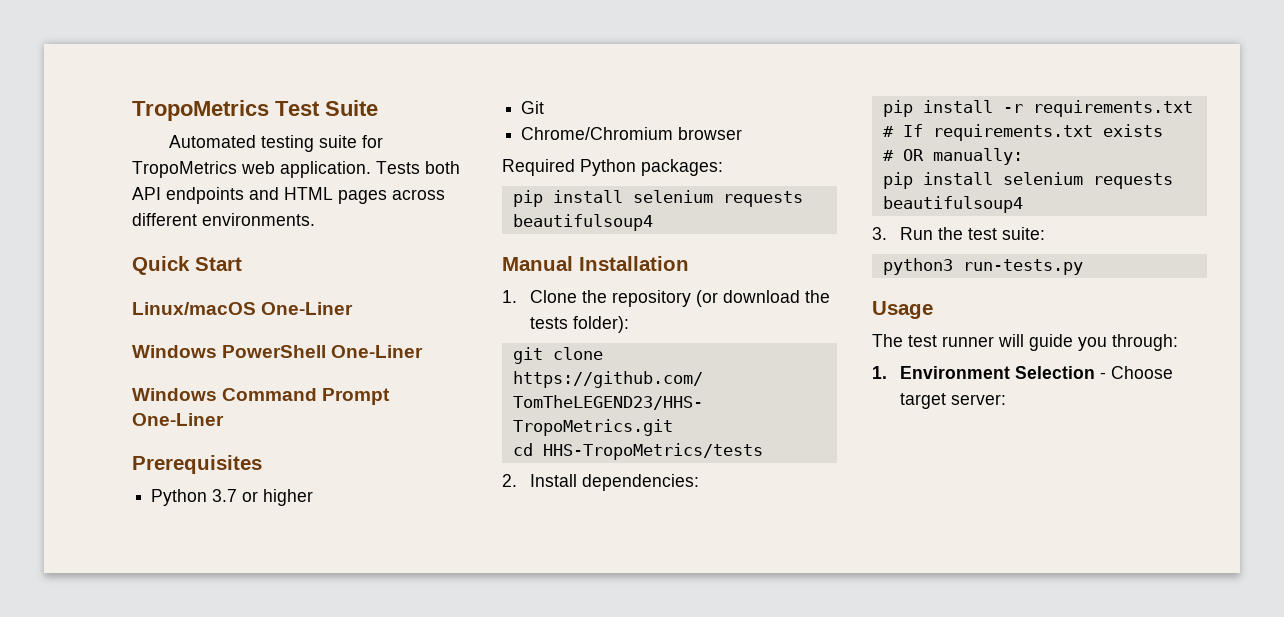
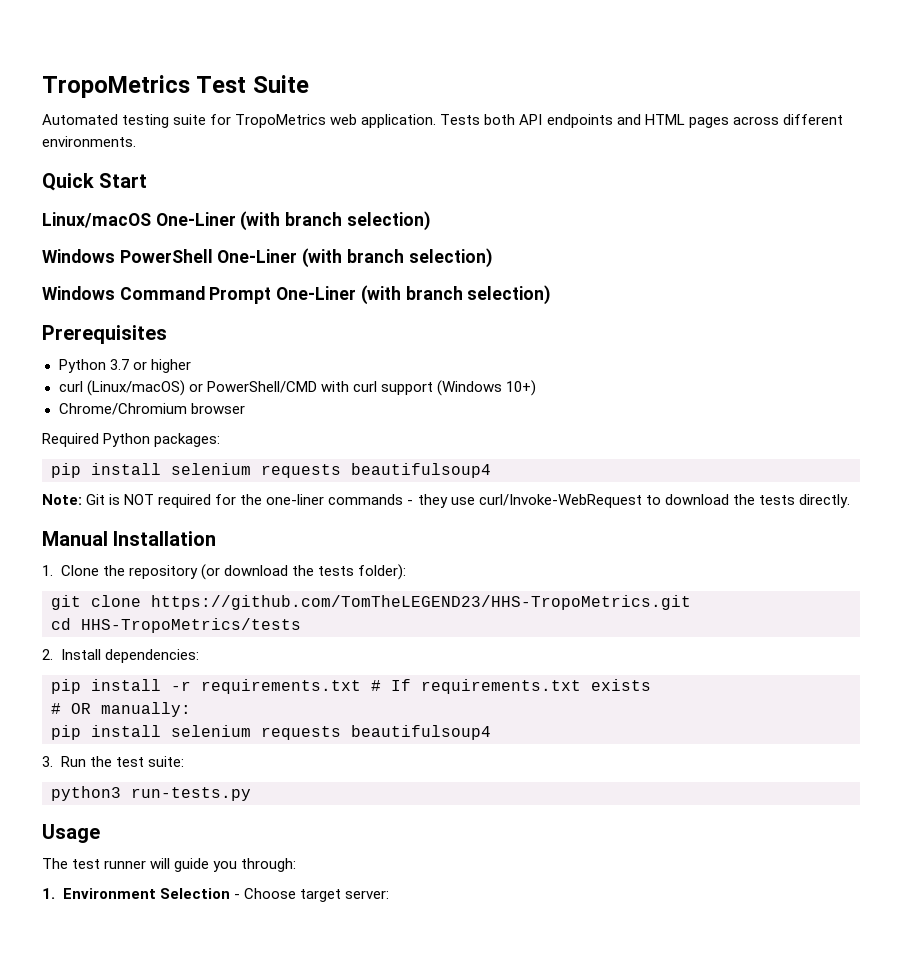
- Linux/macOS One-Liner
+ Linux/macOS One-Liner (with branch selection)
- Windows PowerShell One-Liner
+ Windows PowerShell One-Liner (with branch selection)
- Windows Command Prompt One-Liner
+ Windows Command Prompt One-Liner (with branch selection)
- Git
+ curl (Linux/macOS) or PowerShell/CMD with curl support (Windows 10+)
+ Note: Git is NOT required for the one-liner commands - they use curl/Invoke-WebRequest to download the tests directly.

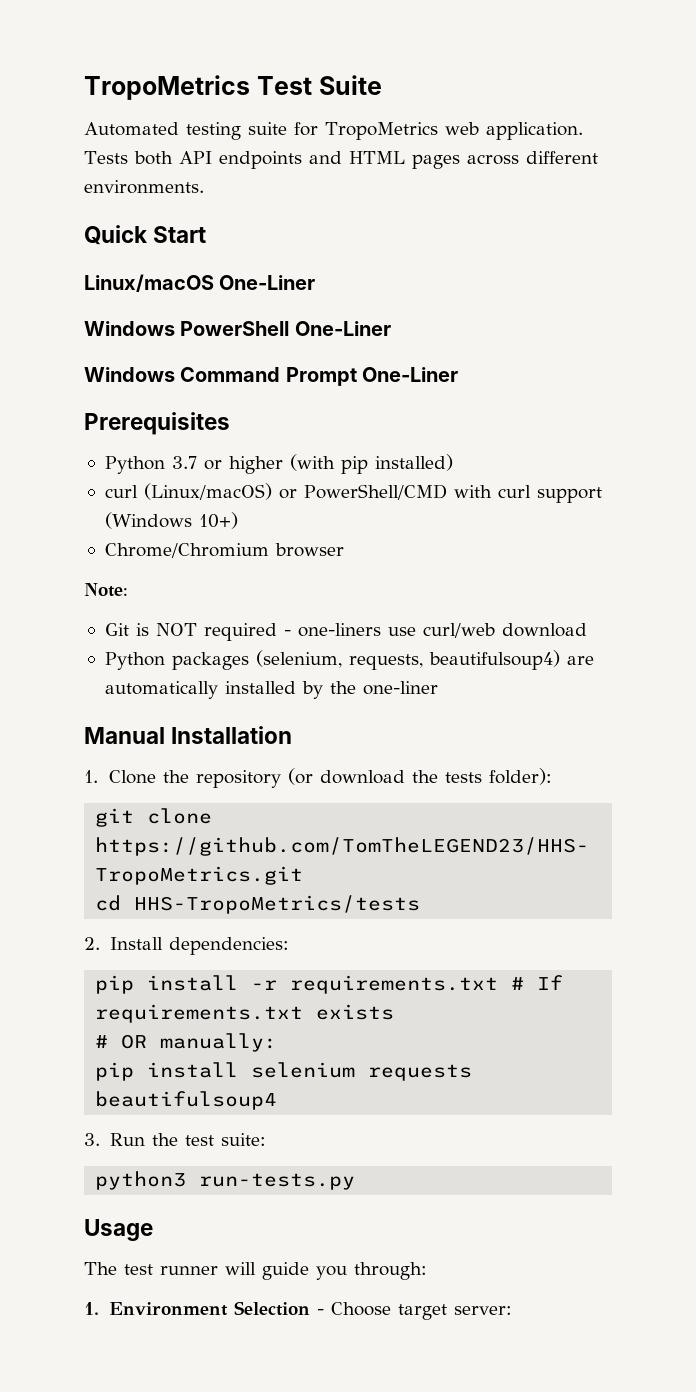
- Linux/macOS One-Liner (with branch selection)
+ Linux/macOS One-Liner
- Windows PowerShell One-Liner (with branch selection)
+ Windows PowerShell One-Liner
- Windows Command Prompt One-Liner (with branch selection)
+ Windows Command Prompt One-Liner
- Python 3.7 or higher
+ Python 3.7 or higher (with pip installed)
- Required Python packages:
- pip install selenium requests beautifulsoup4
- Note: Git is NOT required for the one-liner commands - they use curl/Invoke-WebRequest to download the tests directly.
+ Note:
+ Git is NOT required - one-liners use curl/web download
+ Python packages (selenium, requests, beautifulsoup4) are automatically installed by the one-liner

